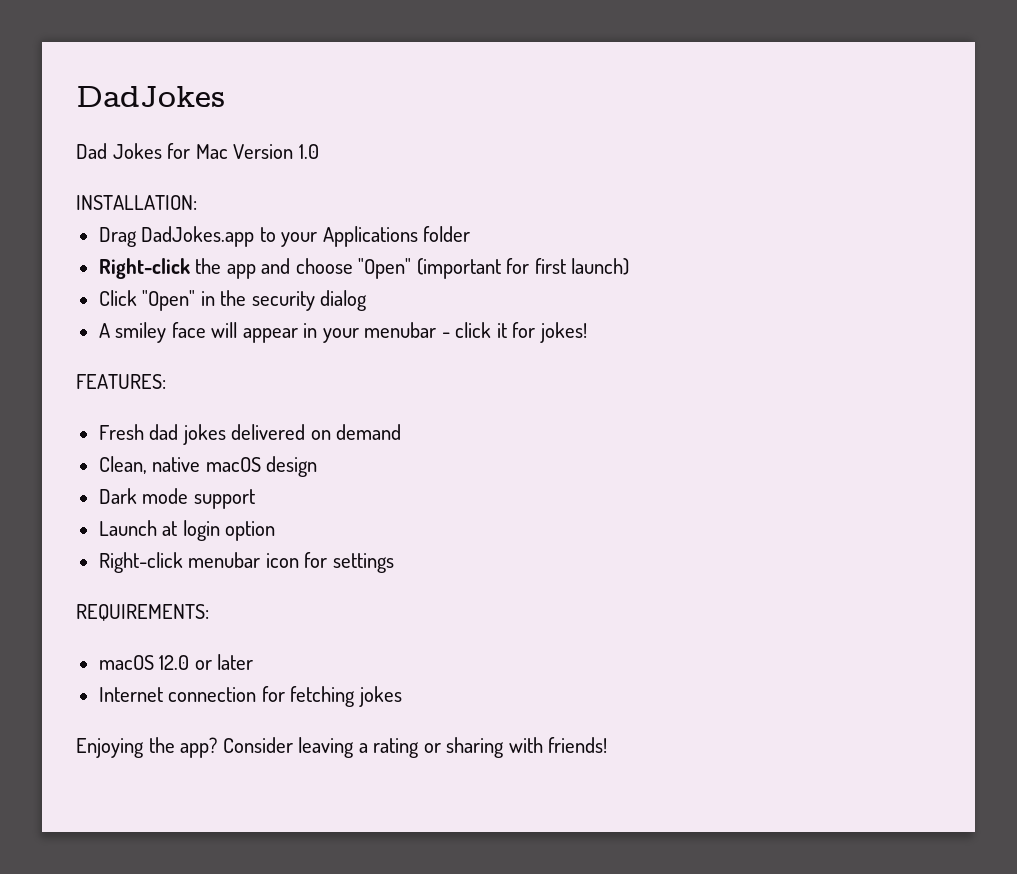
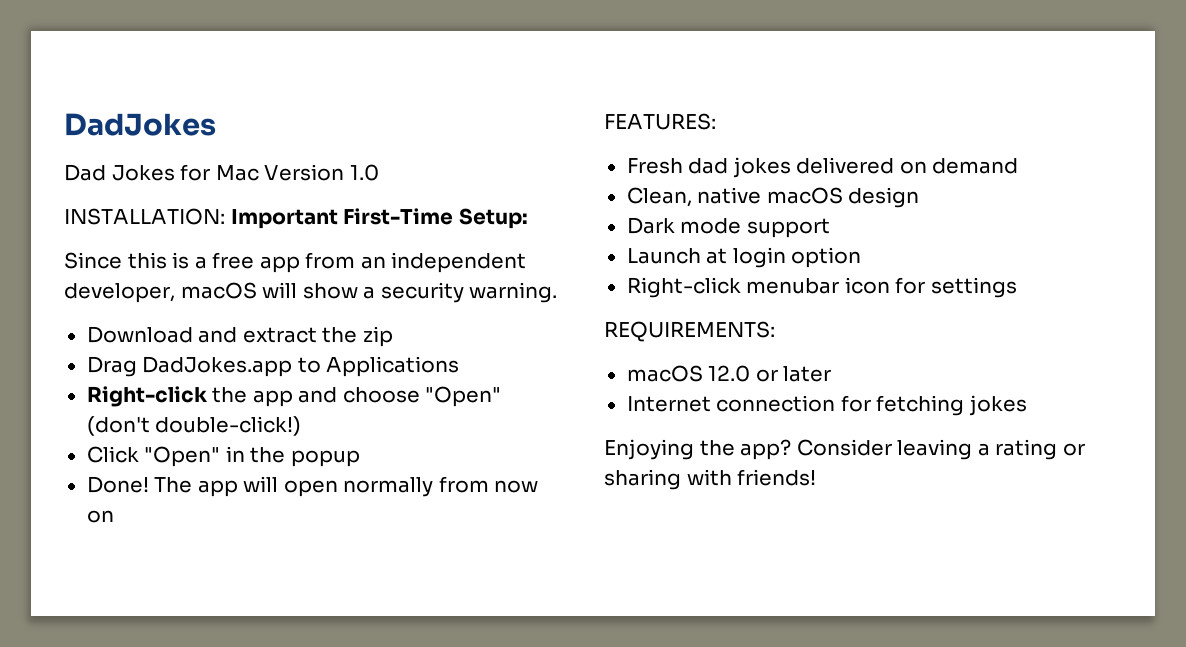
- INSTALLATION:
+ INSTALLATION: Important First-Time Setup:
+ Since this is a free app from an independent developer, macOS will show a security warning.
+ Download and extract the zip
- Drag DadJokes.app to your Applications folder
+ Drag DadJokes.app to Applications
- Right-click the app and choose "Open" (important for first launch)
+ Right-click the app and choose "Open" (don't double-click!)
- Click "Open" in the security dialog
- A smiley face will appear in your menubar - click it for jokes!
+ Click "Open" in the popup
+ Done! The app will open normally from now on

